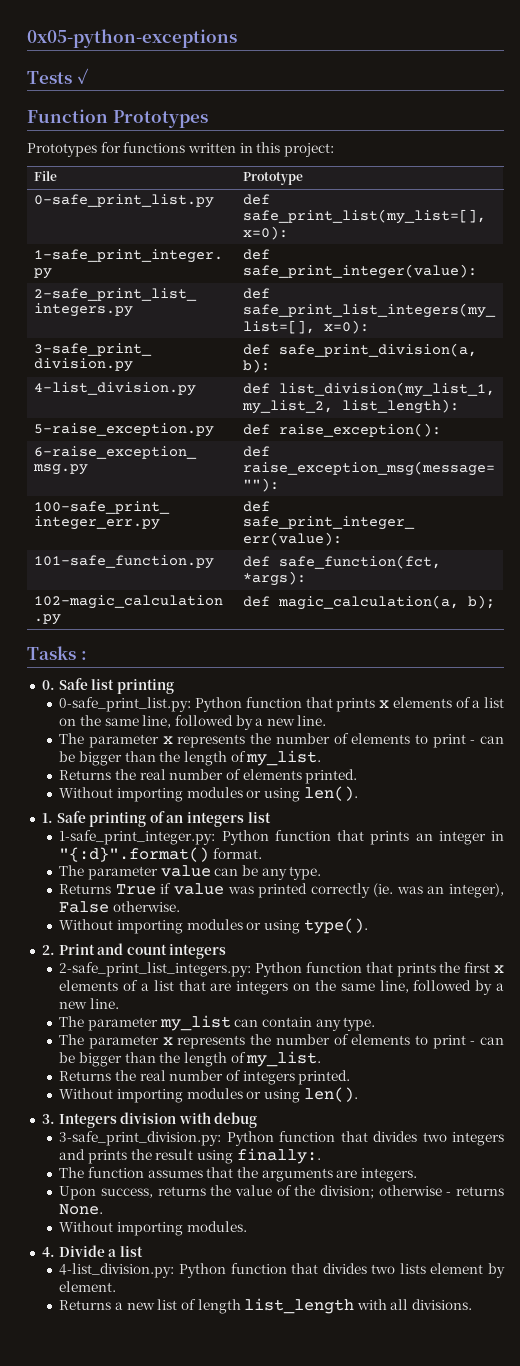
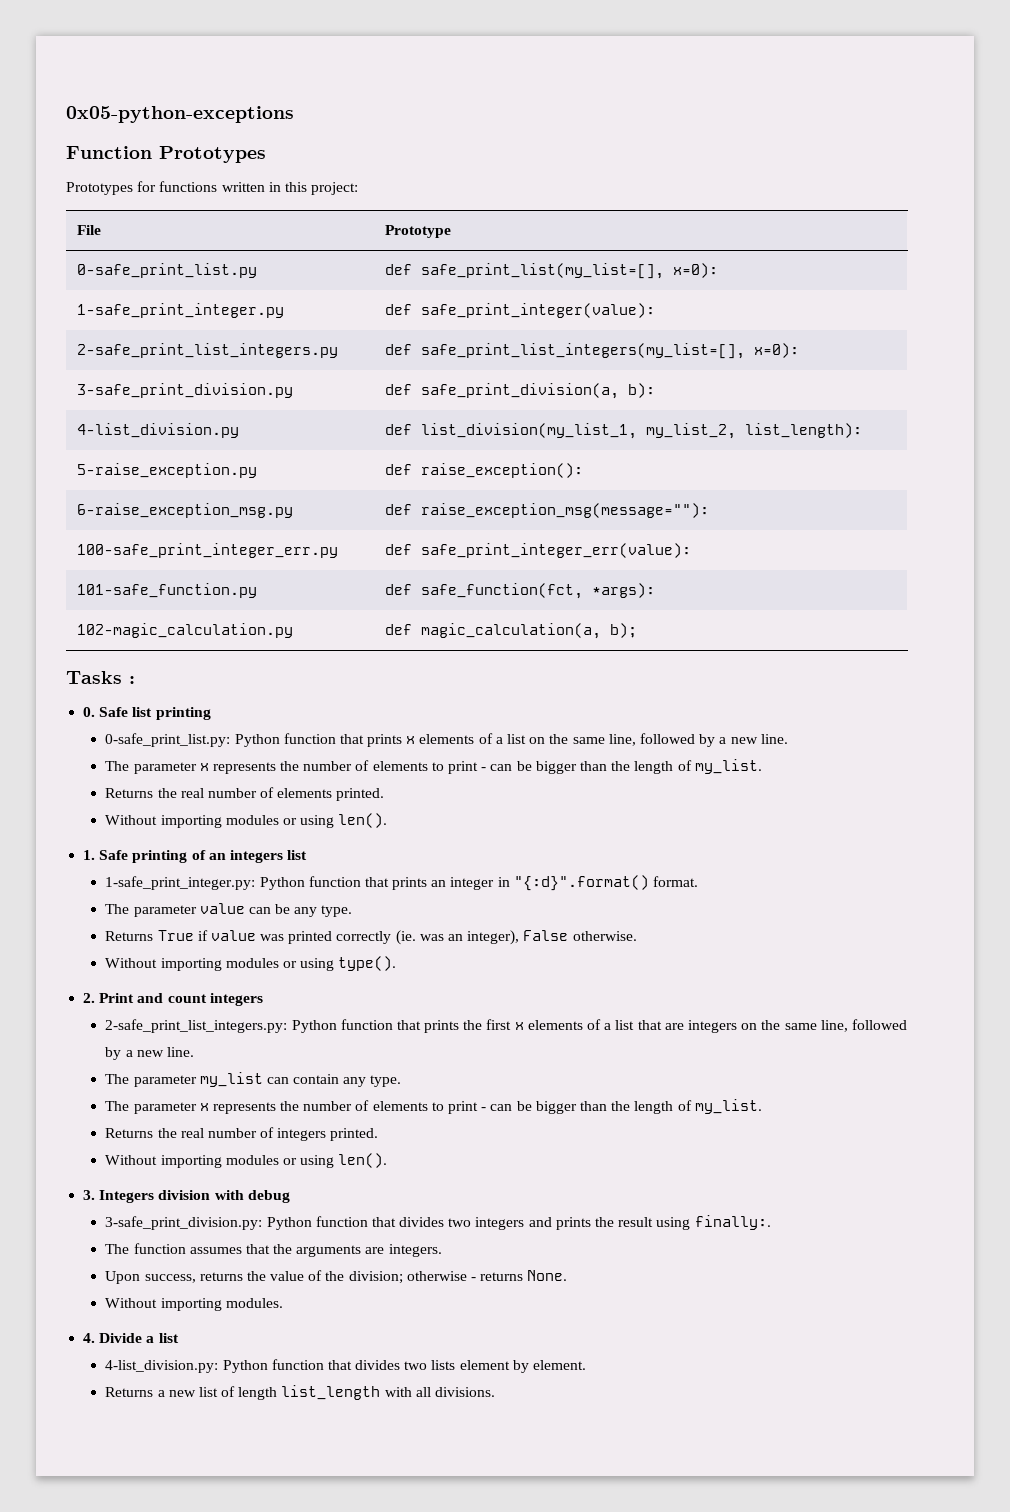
- Tests ✓

